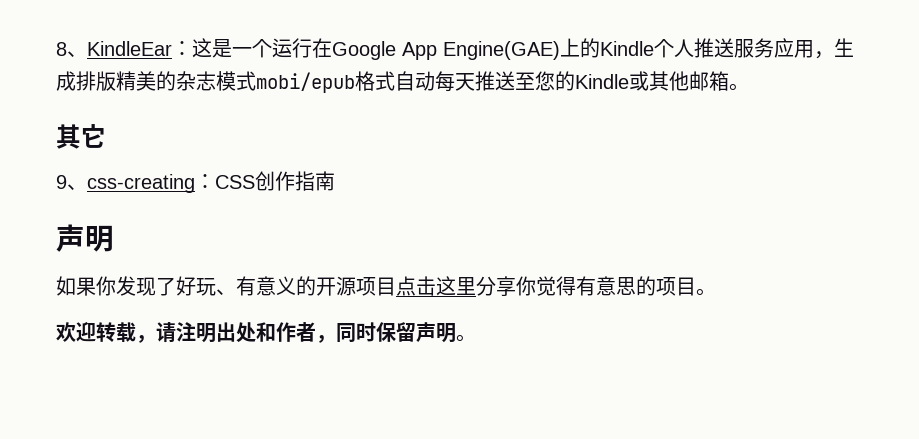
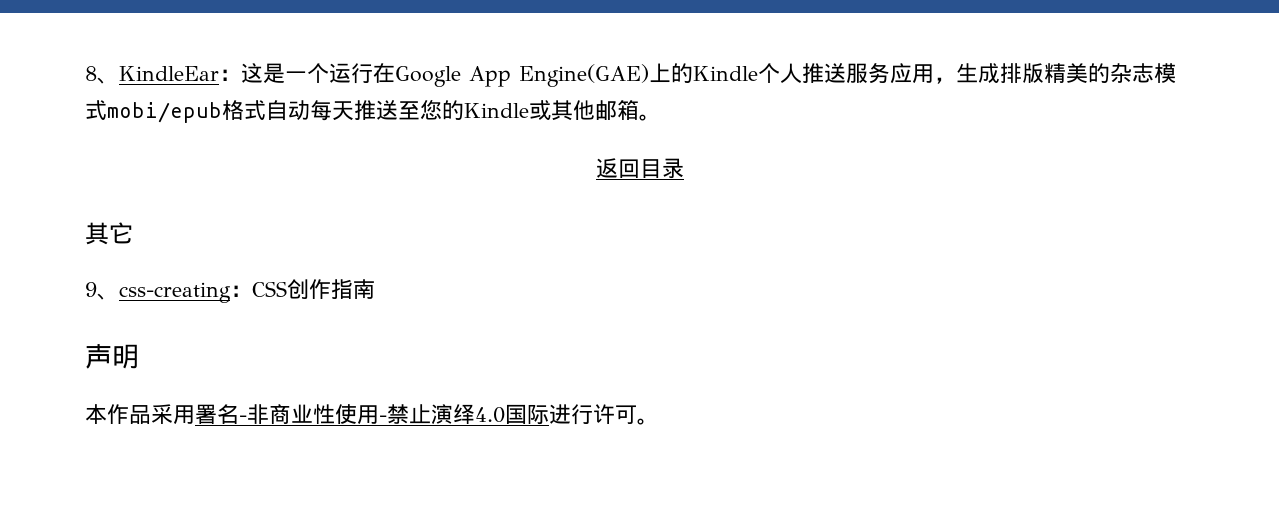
+ 返回目录
- 如果你发现了好玩、有意义的开源项目点击这里分享你觉得有意思的项目。
- 欢迎转载，请注明出处和作者，同时保留声明。
+ 本作品采用署名-非商业性使用-禁止演绎4.0国际进行许可。

